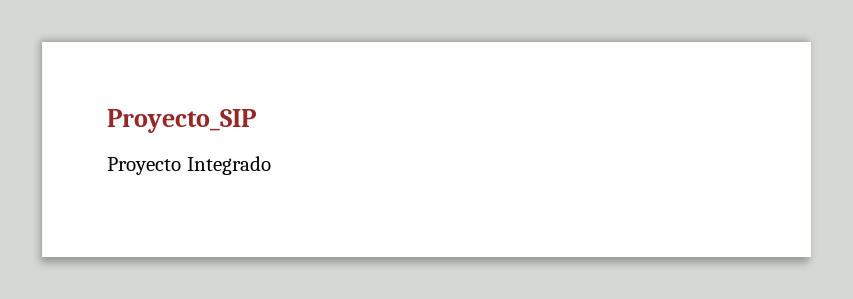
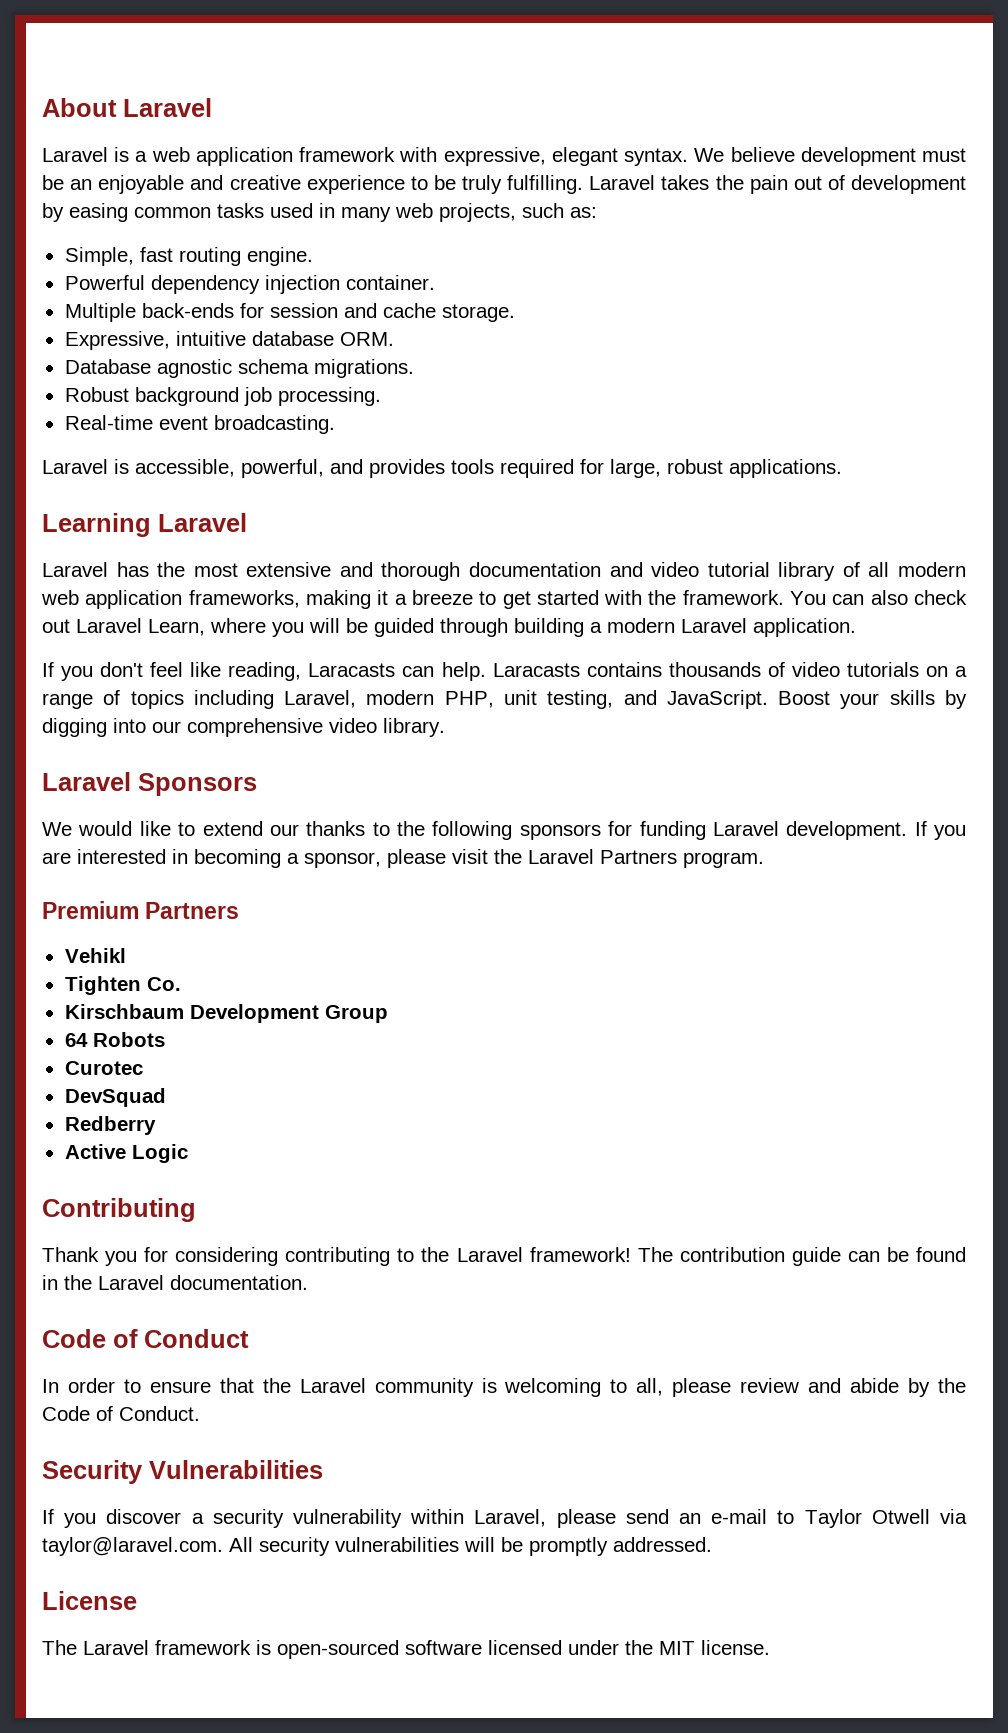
- Proyecto_SIP
- Proyecto Integrado
+ About Laravel
+ Laravel is a web application framework with expressive, elegant syntax. We believe development must be an enjoyable and creative experience to be truly fulfilling. Laravel takes the pain out of development by easing common tasks used in many web projects, such as:
+ Simple, fast routing engine.
+ Powerful dependency injection container.
+ Multiple back-ends for session and cache storage.
+ Expressive, intuitive database ORM.
+ Database agnostic schema migrations.
+ Robust background job processing.
+ Real-time event broadcasting.
+ Laravel is accessible, powerful, and provides tools required for large, robust applications.
+ Learning Laravel
+ Laravel has the most extensive and thorough documentation and video tutorial library of all modern web application frameworks, making it a breeze to get started with the framework. You can also check out Laravel Learn, where you will be guided through building a modern Laravel application.
+ If you don't feel like reading, Laracasts can help. Laracasts contains thousands of video tutorials on a range of topics including Laravel, modern PHP, unit testing, and JavaScript. Boost your skills by digging into our comprehensive video library.
+ Laravel Sponsors
+ We would like to extend our thanks to the following sponsors for funding Laravel development. If you are interested in becoming a sponsor, please visit the Laravel Partners program.
+ Premium Partners
+ Vehikl
+ Tighten Co.
+ Kirschbaum Development Group
+ 64 Robots
+ Curotec
+ DevSquad
+ Redberry
+ Active Logic
+ Contributing
+ Thank you for considering contributing to the Laravel framework! The contribution guide can be found in the Laravel documentation.
+ Code of Conduct
+ In order to ensure that the Laravel community is welcoming to all, please review and abide by the Code of Conduct.
+ Security Vulnerabilities
+ If you discover a security vulnerability within Laravel, please send an e-mail to Taylor Otwell via taylor@laravel.com. All security vulnerabilities will be promptly addressed.
+ License
+ The Laravel framework is open-sourced software licensed under the MIT license.

